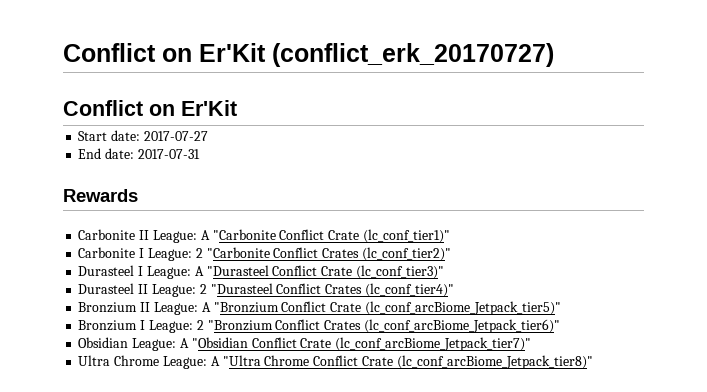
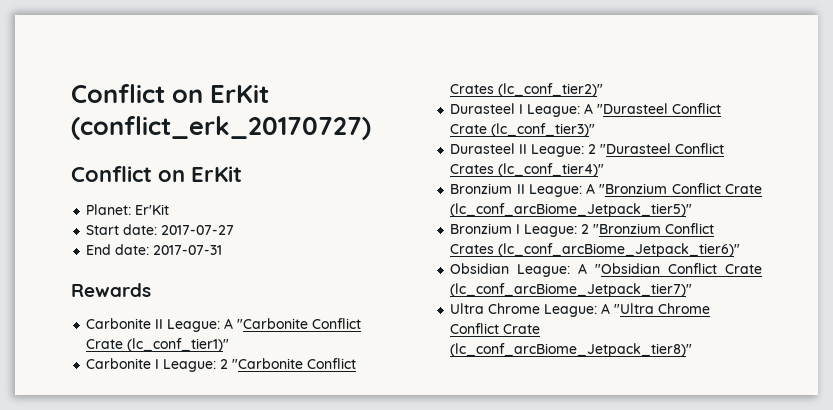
- Conflict on Er'Kit (conflict_erk_20170727)
- Conflict on Er'Kit
+ Conflict on ErKit (conflict_erk_20170727)
+ Conflict on ErKit
+ Planet: Er'Kit

